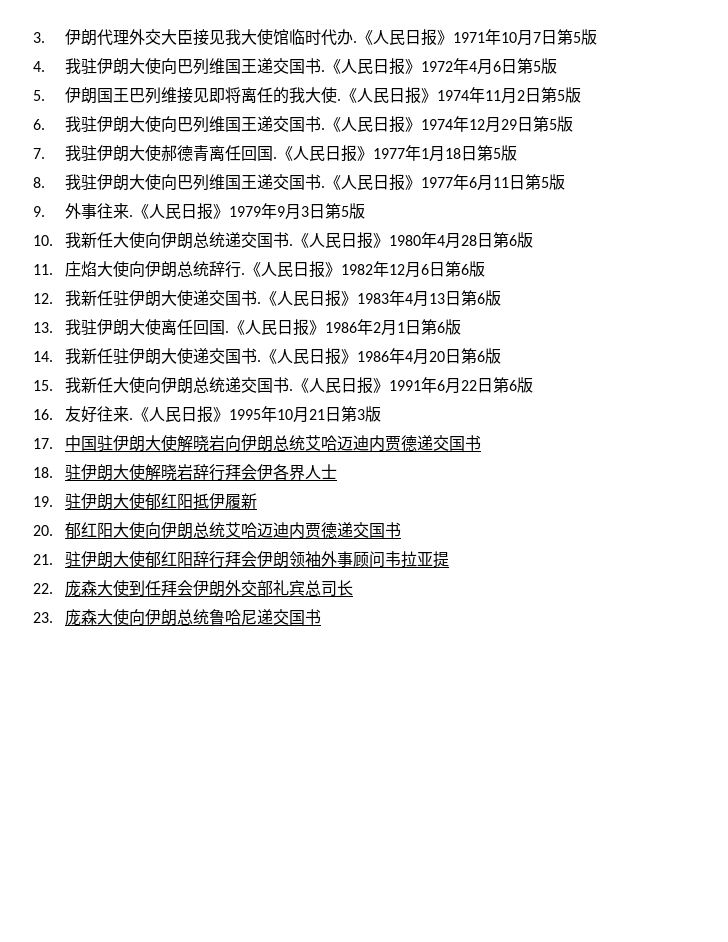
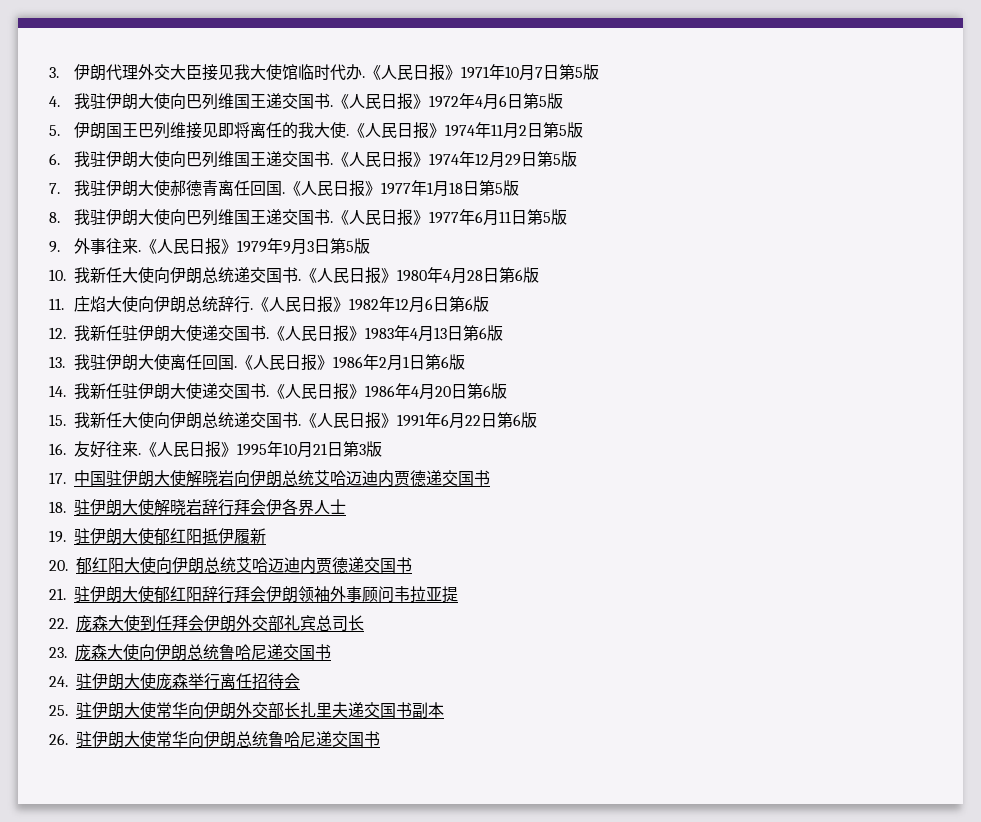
+ 24.驻伊朗大使庞森举行离任招待会
+ 25.驻伊朗大使常华向伊朗外交部长扎里夫递交国书副本
+ 26.驻伊朗大使常华向伊朗总统鲁哈尼递交国书

